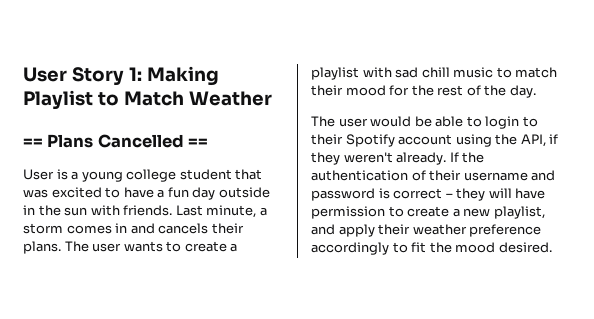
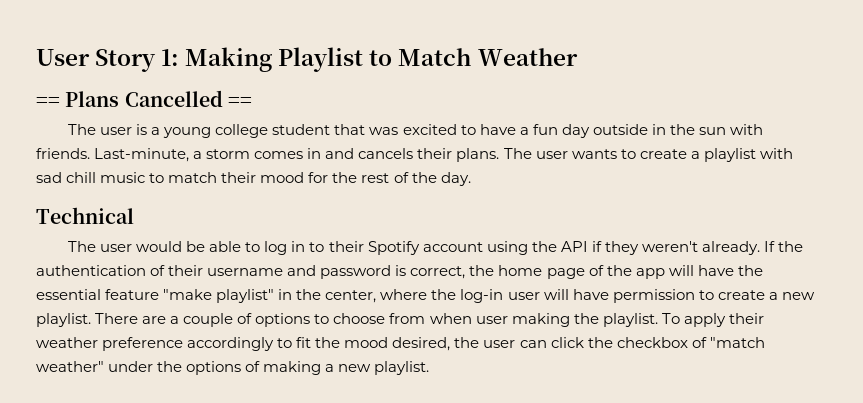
- User is a young college student that was excited to have a fun day outside in the sun with friends.
+ The user is a young college student that was excited to have a fun day outside in the sun with friends.
- Last minute, a storm comes in and cancels their plans.
+ Last-minute, a storm comes in and cancels their plans.
+ Technical
- The user would be able to login to their Spotify account using the API, if they weren't already.
+ The user would be able to log in to their Spotify account using the API if they weren't already.
- If the authentication of their username and password is correct – they will have permission to create a new playlist, and apply their weather preference accordingly to fit the mood desired.
+ If the authentication of their username and password is correct, the home page of the app will have the essential feature "make playlist" in the center, where the log-in user will have permission to create a new playlist. There are a couple of options to choose from when user making the playlist. To apply their weather preference accordingly to fit the mood desired, the user can click the checkbox of "match weather" under the options of making a new playlist.

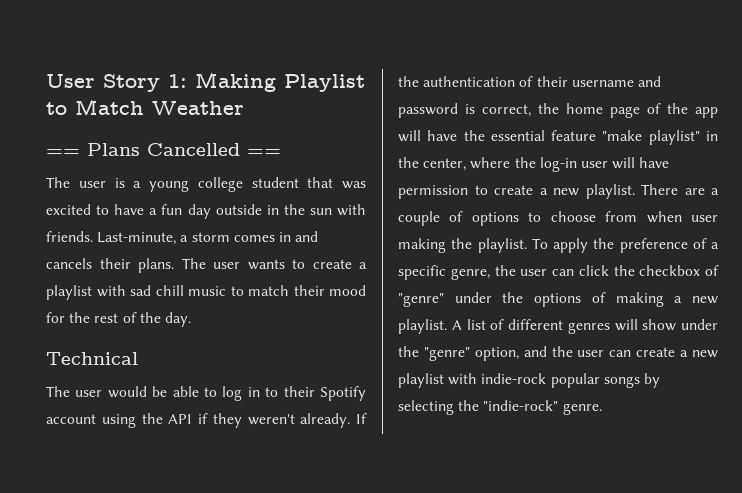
- To apply their weather preference accordingly to fit the mood desired, the user can click the checkbox of "match weather" under the options of making a new playlist.
+ To apply the preference of a specific genre, the user can click the checkbox of "genre" under the options of making a new playlist.
+ A list of different genres will show under the "genre" option, and the user can create a new playlist with indie-rock popular songs by selecting the "indie-rock" genre.

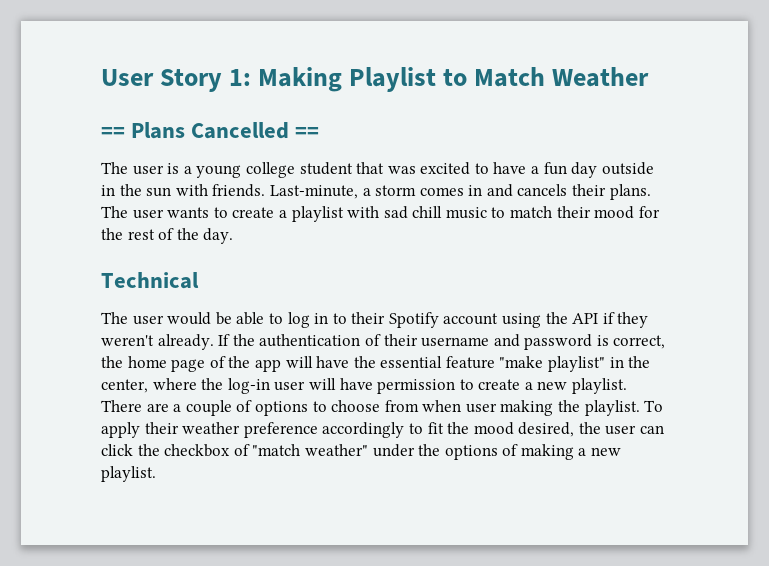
- To apply the preference of a specific genre, the user can click the checkbox of "genre" under the options of making a new playlist. A list of different genres will show under the "genre" option, and the user can create a new playlist with indie-rock popular songs by selecting the "indie-rock" genre.
+ To apply their weather preference accordingly to fit the mood desired, the user can click the checkbox of "match weather" under the options of making a new playlist.

